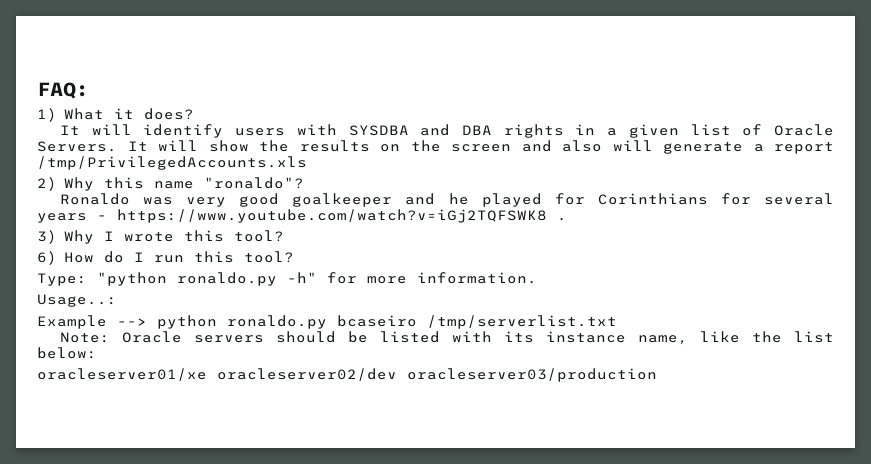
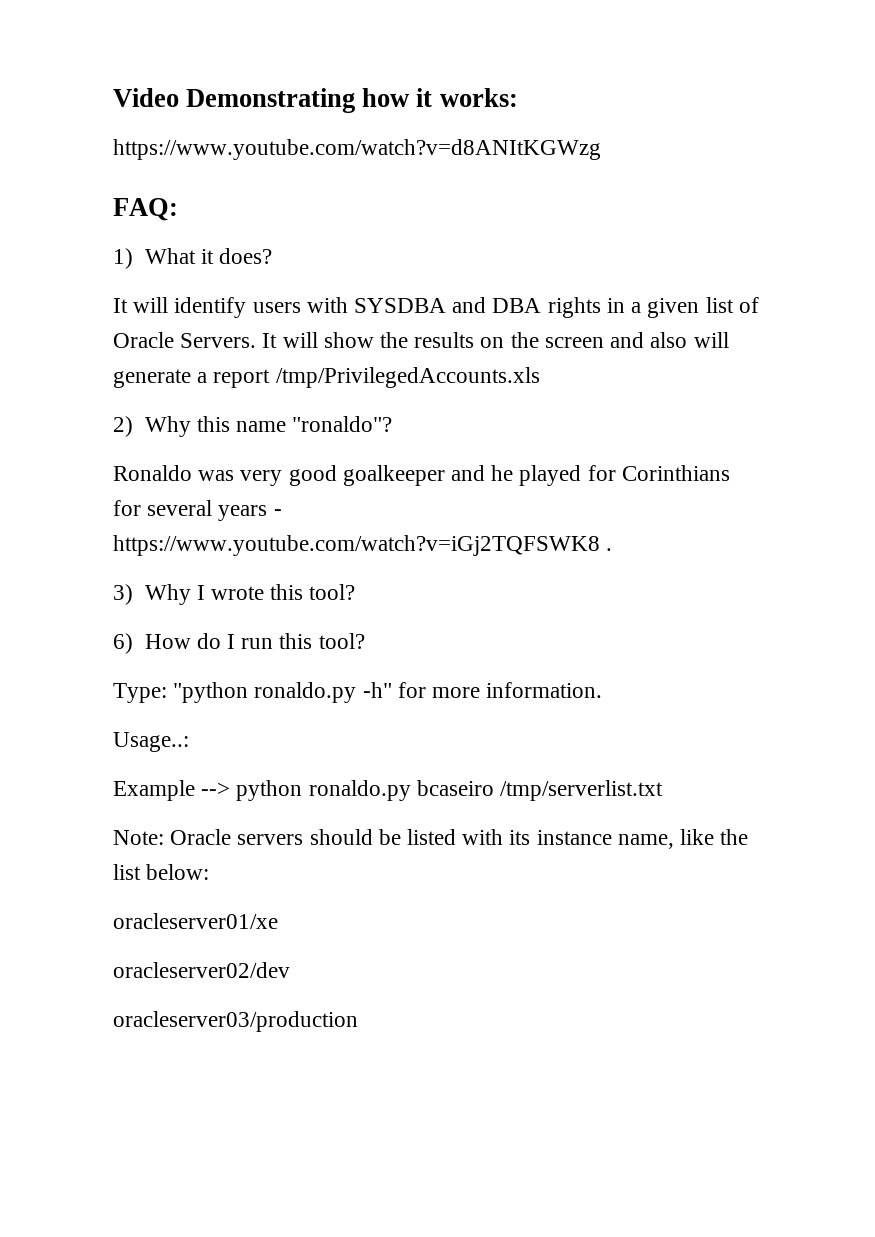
+ Video Demonstrating how it works:
+ https://www.youtube.com/watch?v=d8ANItKGWzg
- oracleserver01/xe oracleserver02/dev oracleserver03/production
+ oracleserver01/xe
+ oracleserver02/dev
+ oracleserver03/production

